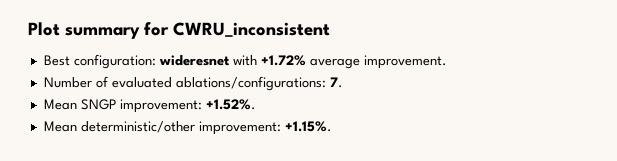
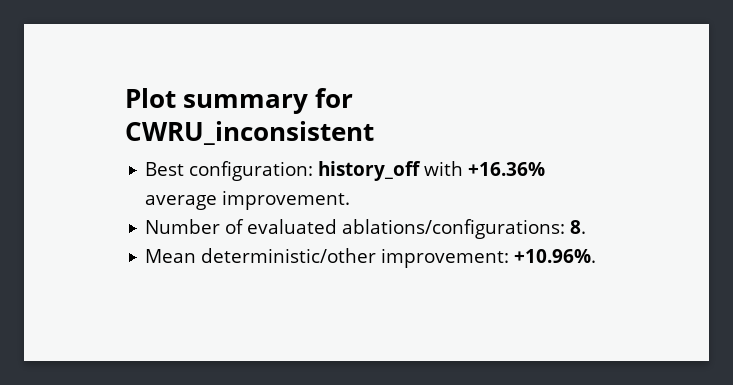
- Best configuration: wideresnet with +1.72% average improvement.
+ Best configuration: history_off with +16.36% average improvement.
- Number of evaluated ablations/configurations: 7.
- Mean SNGP improvement: +1.52%.
+ Number of evaluated ablations/configurations: 8.
- Mean deterministic/other improvement: +1.15%.
+ Mean deterministic/other improvement: +10.96%.

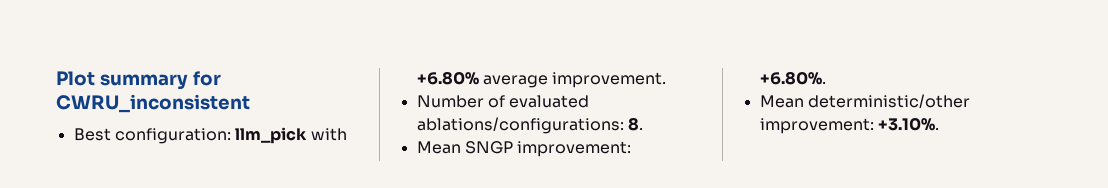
- Best configuration: history_off with +16.36% average improvement.
+ Best configuration: llm_pick with +6.80% average improvement.
+ Mean SNGP improvement: +6.80%.
- Mean deterministic/other improvement: +10.96%.
+ Mean deterministic/other improvement: +3.10%.

